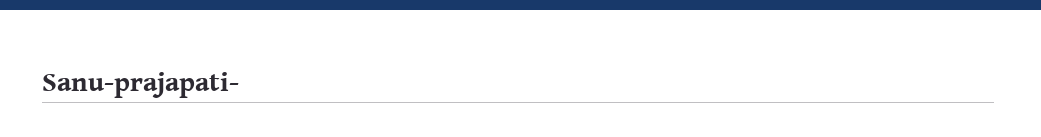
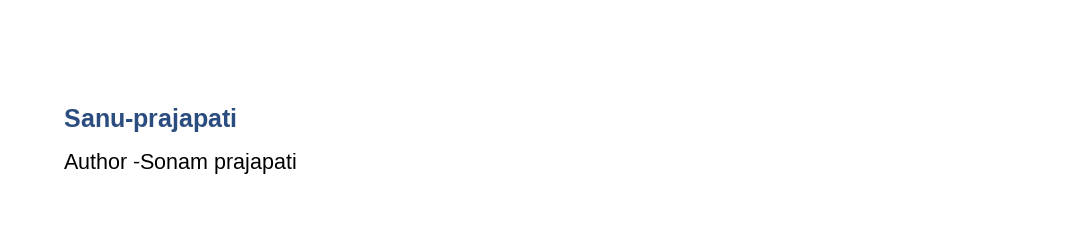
- Sanu-prajapati-
+ Sanu-prajapati
+ Author -Sonam prajapati

